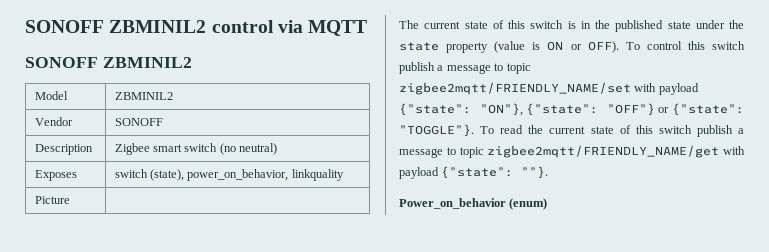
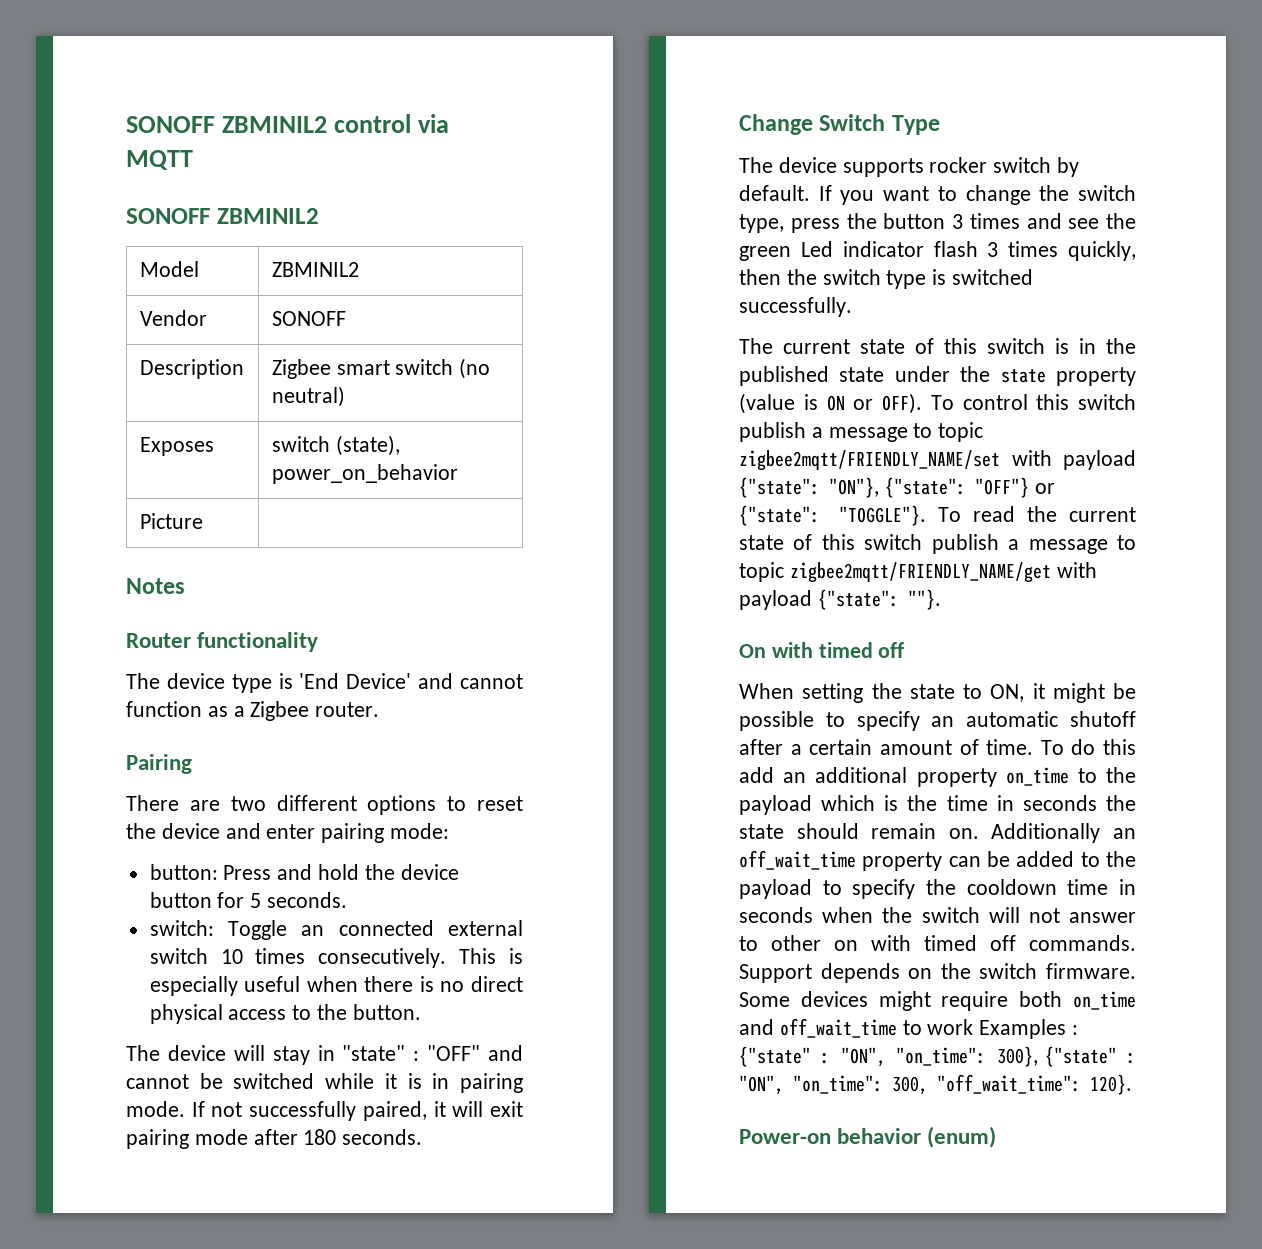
- Exposes | switch (state), power_on_behavior, linkquality
+ Exposes | switch (state), power_on_behavior
+ Notes
+ Router functionality
+ The device type is 'End Device' and cannot function as a Zigbee router.
+ Pairing
+ There are two different options to reset the device and enter pairing mode:
+ button: Press and hold the device button for 5 seconds.
+ switch: Toggle an connected external switch 10 times consecutively. This is especially useful when there is no direct physical access to the button.
+ The device will stay in "state" : "OFF" and cannot be switched while it is in pairing mode. If not successfully paired, it will exit pairing mode after 180 seconds.
+ Change Switch Type
+ The device supports rocker switch by default. If you want to change the switch type, press the button 3 times and see the green Led indicator flash 3 times quickly, then the switch type is switched successfully.
- Power_on_behavior (enum)
+ On with timed off
+ When setting the state to ON, it might be possible to specify an automatic shutoff after a certain amount of time. To do this add an additional property on_time to the payload which is the time in seconds the state should remain on. Additionally an off_wait_time property can be added to the payload to specify the cooldown time in seconds when the switch will not answer to other on with timed off commands. Support depends on the switch firmware. Some devices might require both on_time and off_wait_time to work Examples : {"state" : "ON", "on_time": 300}, {"state" : "ON", "on_time": 300, "off_wait_time": 120}.
+ Power-on behavior (enum)

